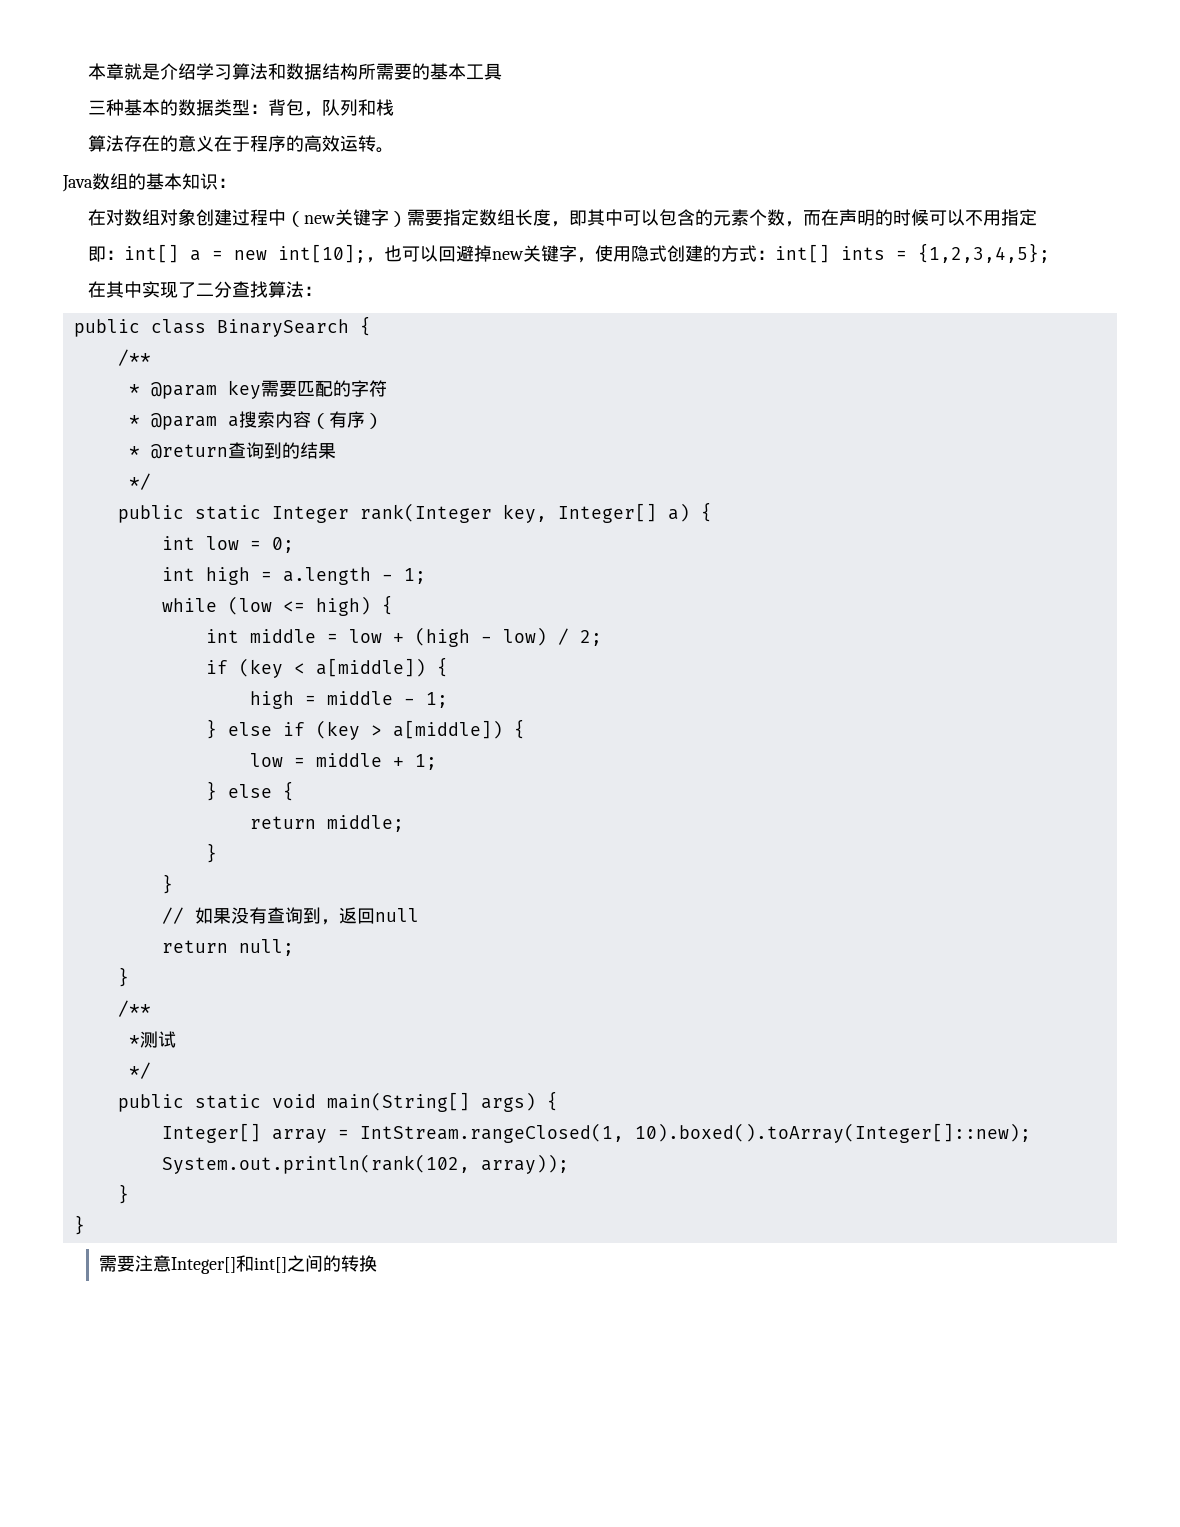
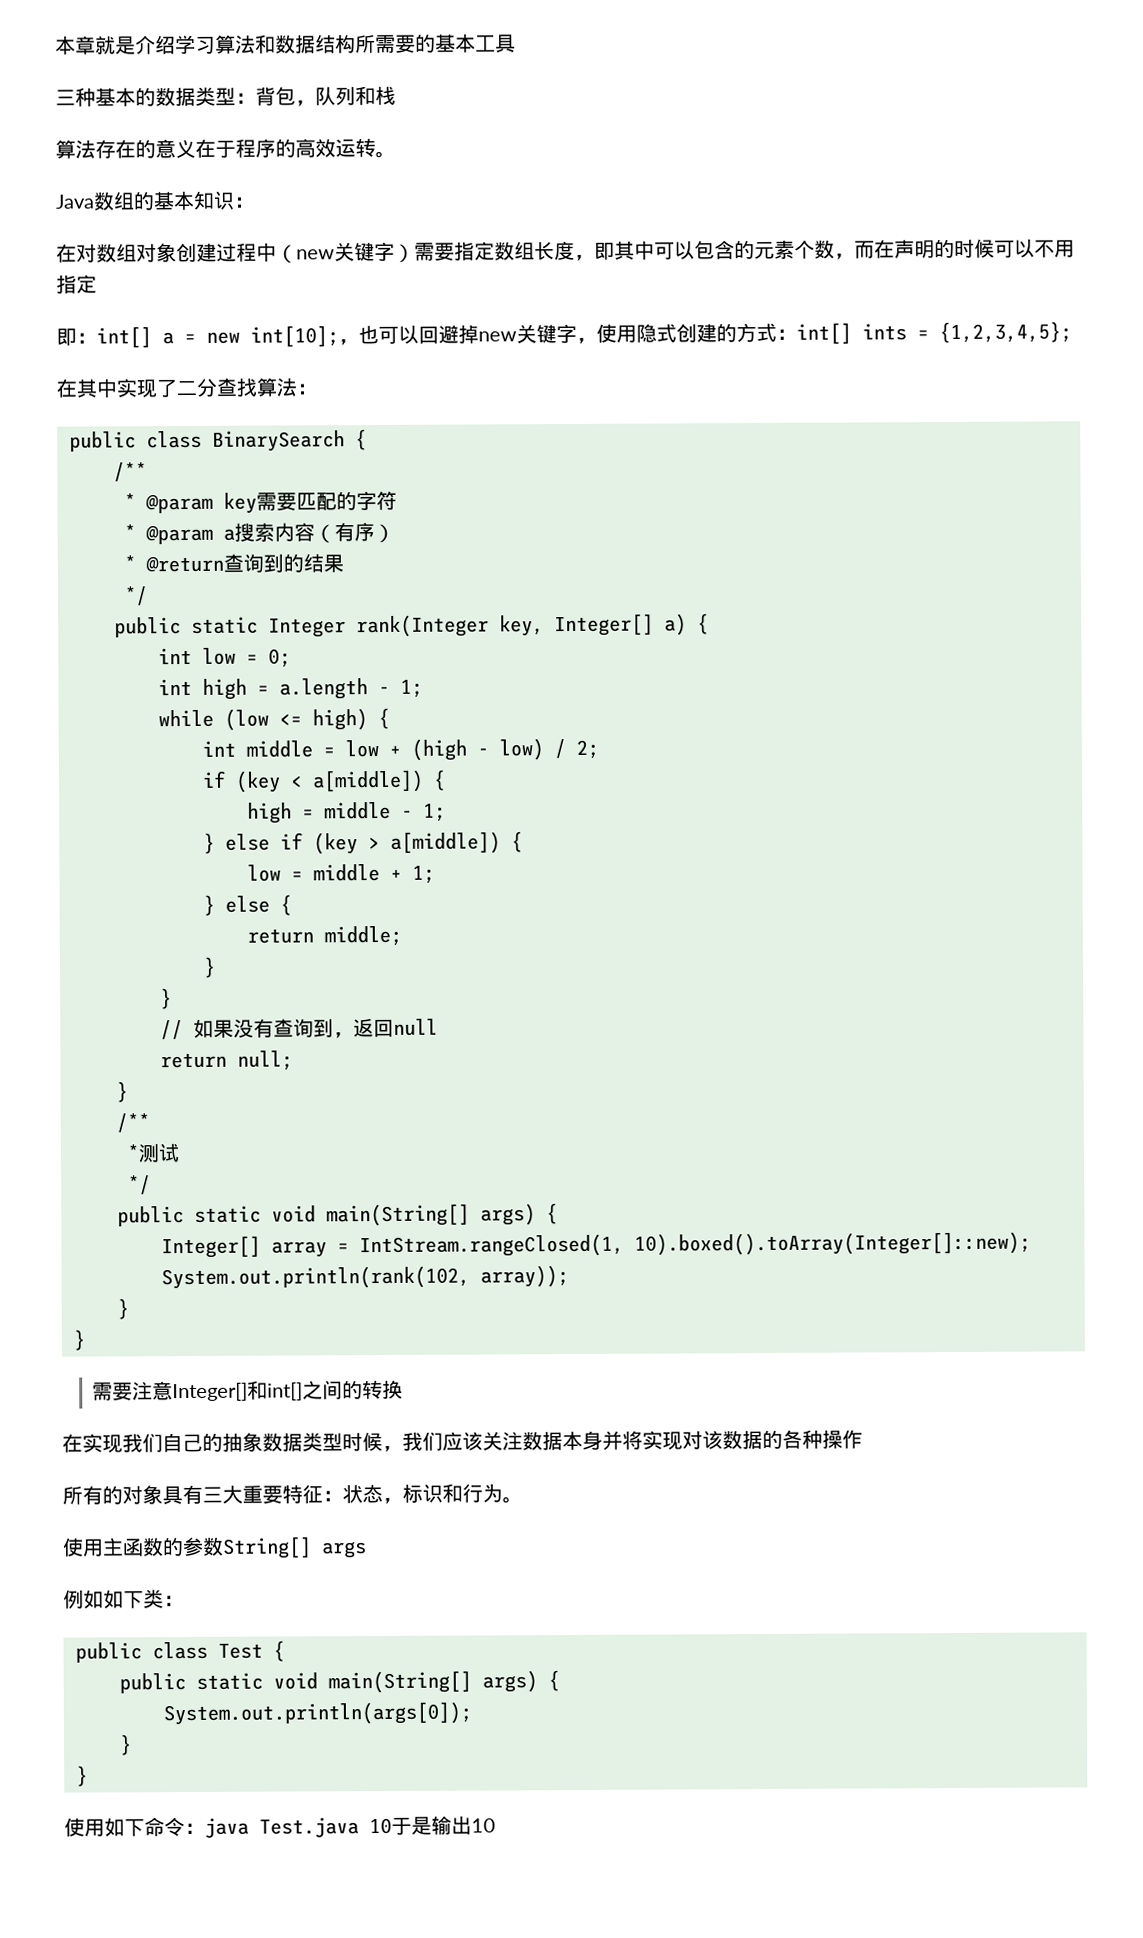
+ 在实现我们自己的抽象数据类型时候，我们应该关注数据本身并将实现对该数据的各种操作
+ 所有的对象具有三大重要特征：状态，标识和行为。
+ 使用主函数的参数String[] args
+ 例如如下类：
+ public class Test {
+ public static void main(String[] args) {
+ System.out.println(args[0]);
+ }
+ }
+ 使用如下命令：java Test.java 10于是输出10

